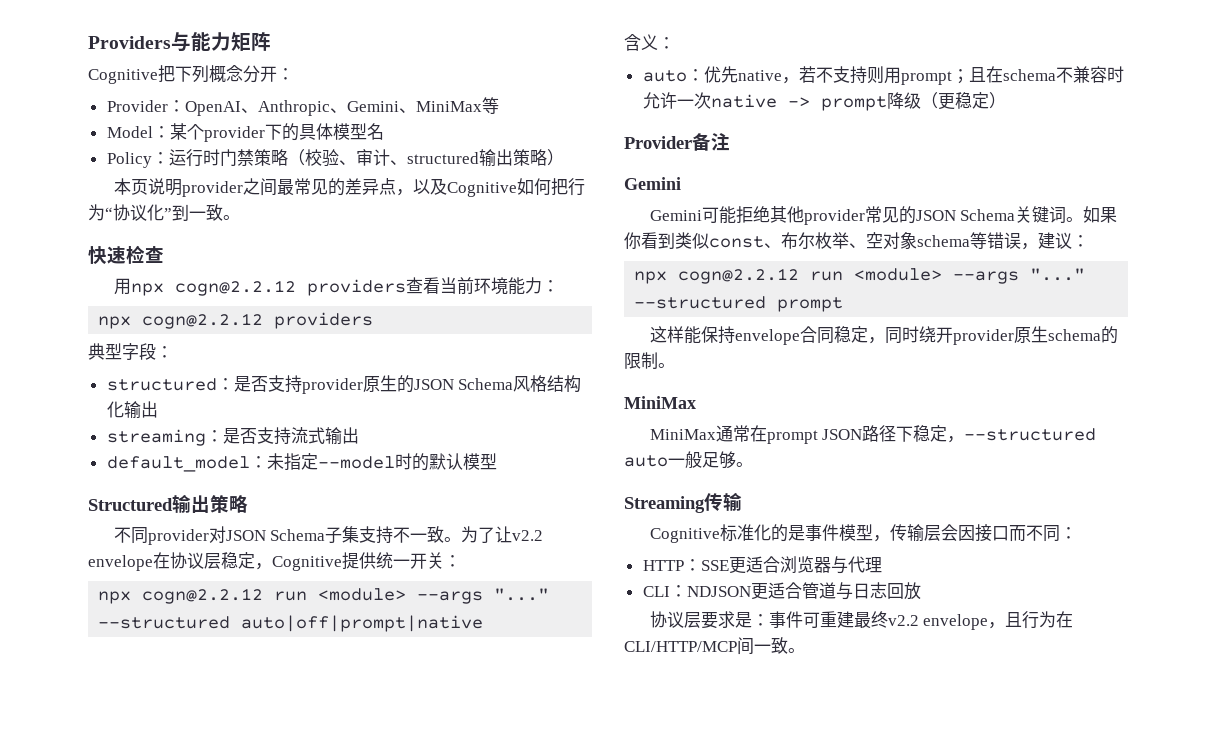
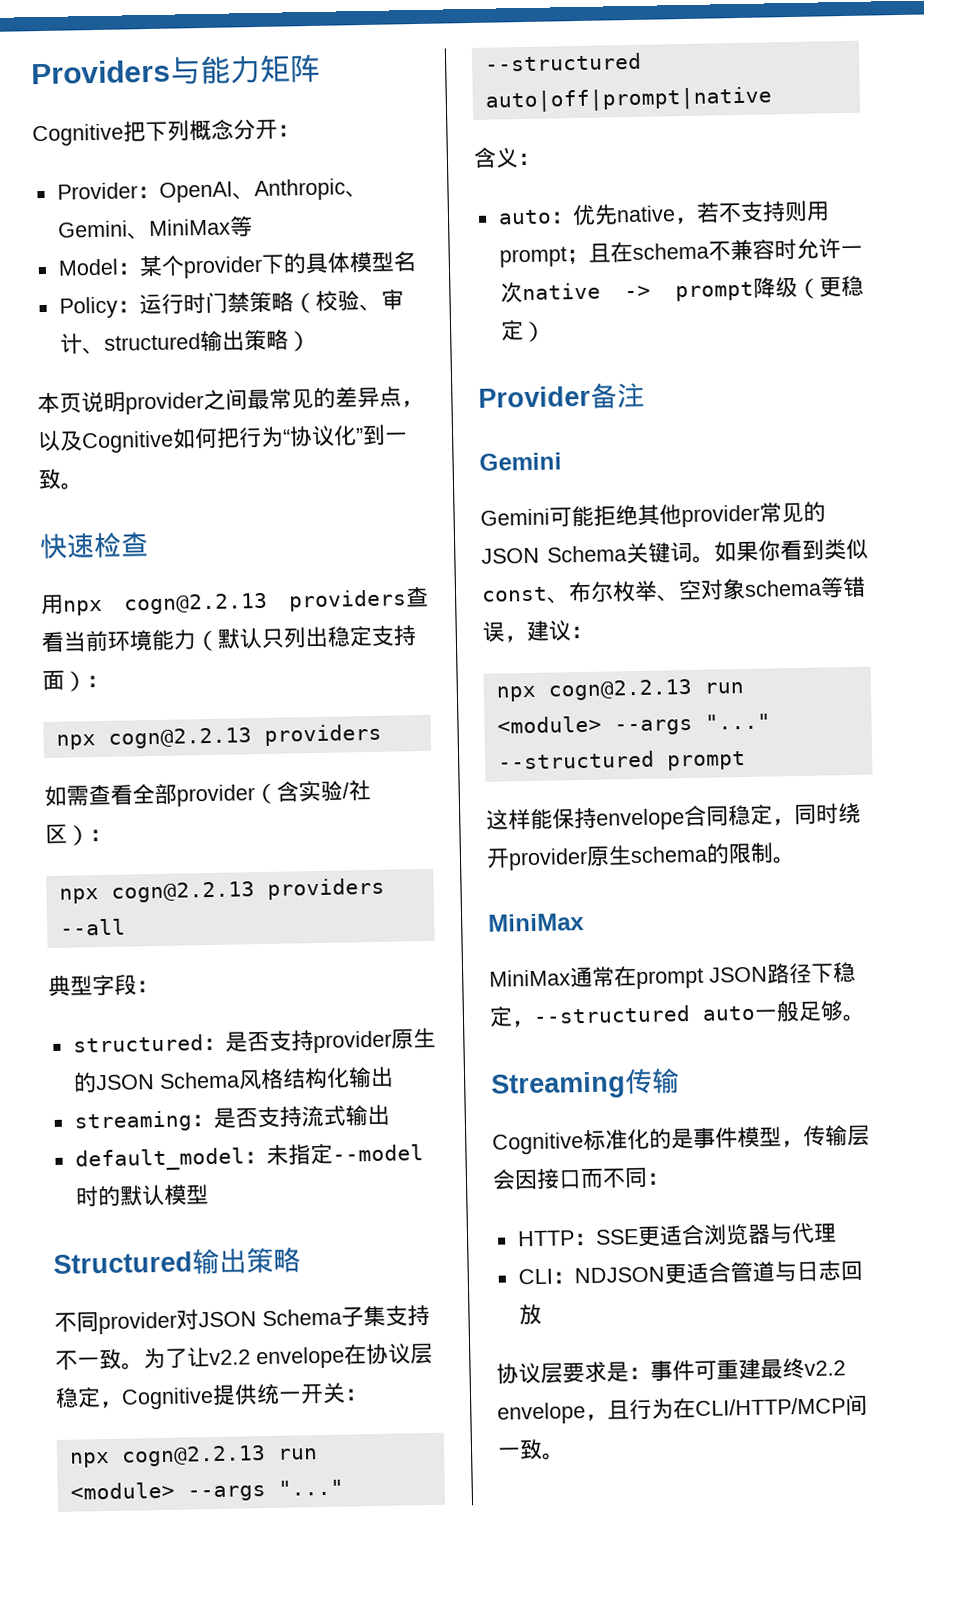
- 用npx cogn@2.2.12 providers查看当前环境能力：
- npx cogn@2.2.12 providers
+ 用npx cogn@2.2.13 providers查看当前环境能力（默认只列出稳定支持面）：
+ npx cogn@2.2.13 providers
+ 如需查看全部provider（含实验/社区）：
+ npx cogn@2.2.13 providers --all
  为了让v2.2 envelope在协议层稳定，Cognitive提供统一开关：
- npx cogn@2.2.12 run <module> --args "..."
+ npx cogn@2.2.13 run <module> --args "..."
  如果你看到类似const、布尔枚举、空对象schema等错误，建议：
- npx cogn@2.2.12 run <module> --args "..."
+ npx cogn@2.2.13 run <module> --args "..."

